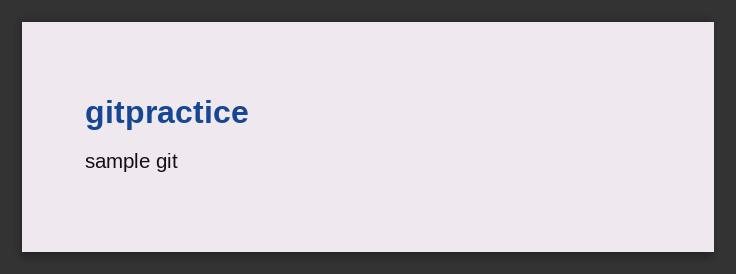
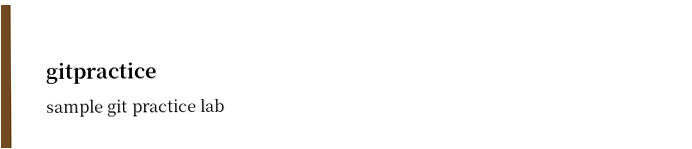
- sample git
+ sample git practice lab

